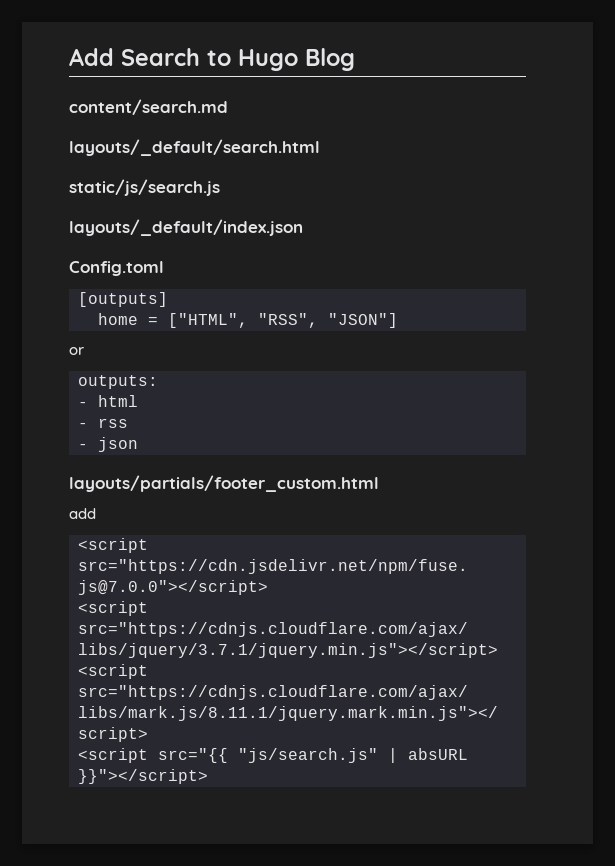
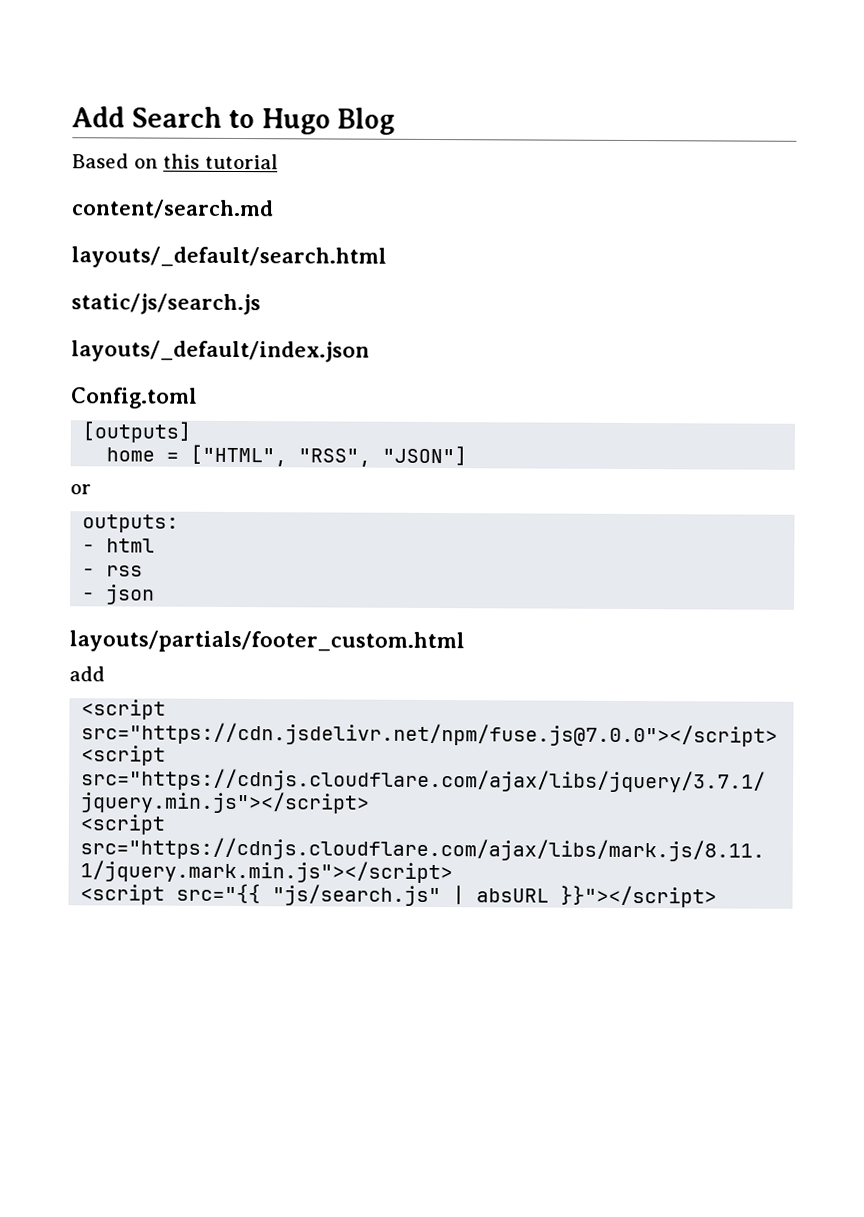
+ Based on this tutorial

